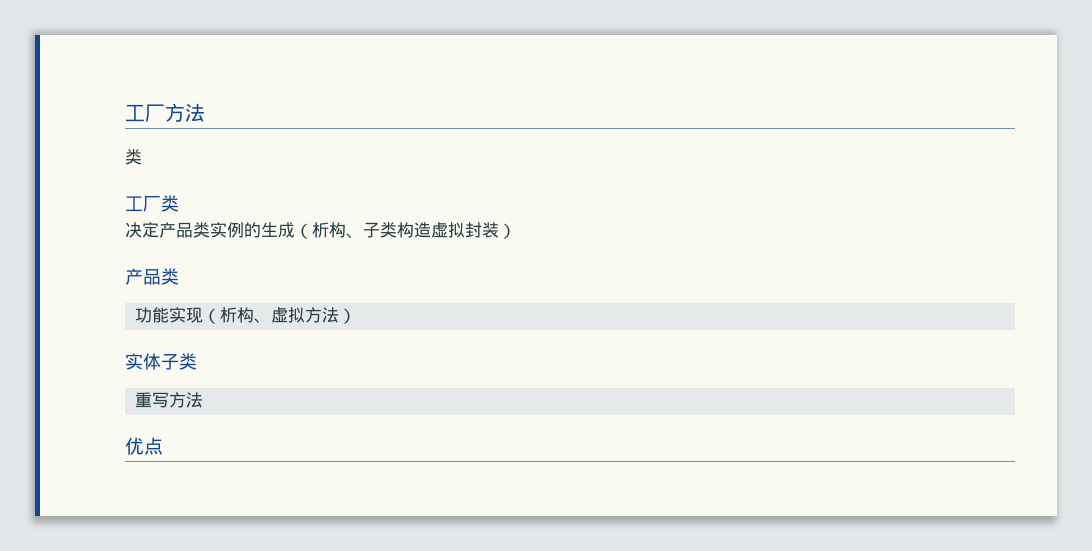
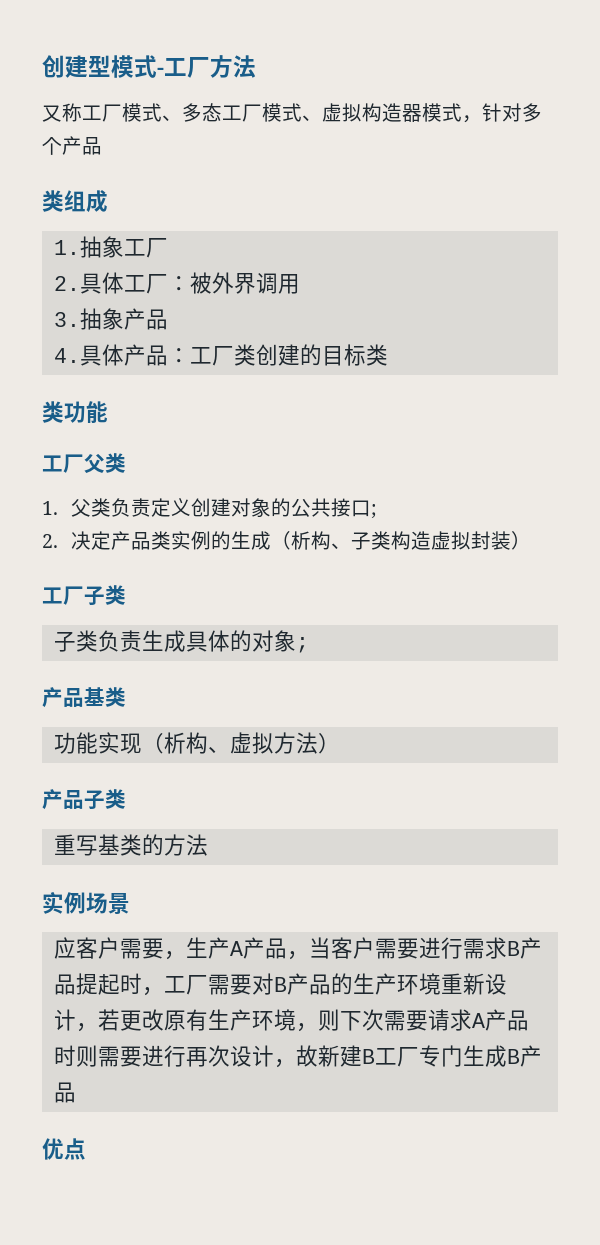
- 工厂方法
- 类
- 工厂类
- 决定产品类实例的生成（析构、子类构造虚拟封装）
- 产品类
+ 创建型模式-工厂方法
+ 又称工厂模式、多态工厂模式、虚拟构造器模式，针对多个产品
+ 类组成
+ 1.抽象工厂
+ 2.具体工厂：被外界调用
+ 3.抽象产品
+ 4.具体产品：工厂类创建的目标类
+ 类功能
+ 工厂父类
+ 1.父类负责定义创建对象的公共接口;
+ 2.决定产品类实例的生成（析构、子类构造虚拟封装）
+ 工厂子类
+ 子类负责生成具体的对象;
+ 产品基类
- 实体子类
+ 产品子类
- 重写方法
+ 重写基类的方法
+ 实例场景
+ 应客户需要，生产A产品，当客户需要进行需求B产品提起时，工厂需要对B产品的生产环境重新设计，若更改原有生产环境，则下次需要请求A产品时则需要进行再次设计，故新建B工厂专门生成B产品

